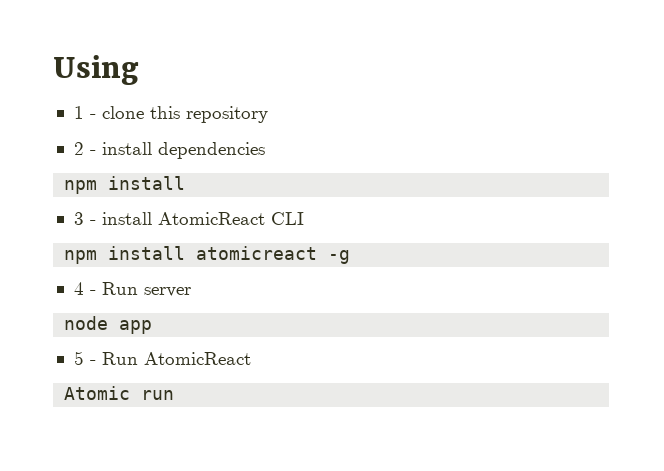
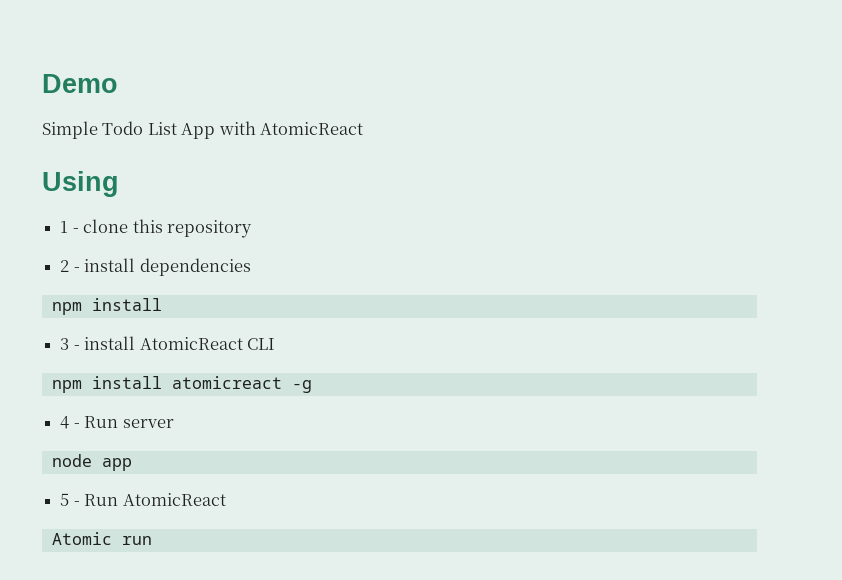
+ Demo
+ Simple Todo List App with AtomicReact

